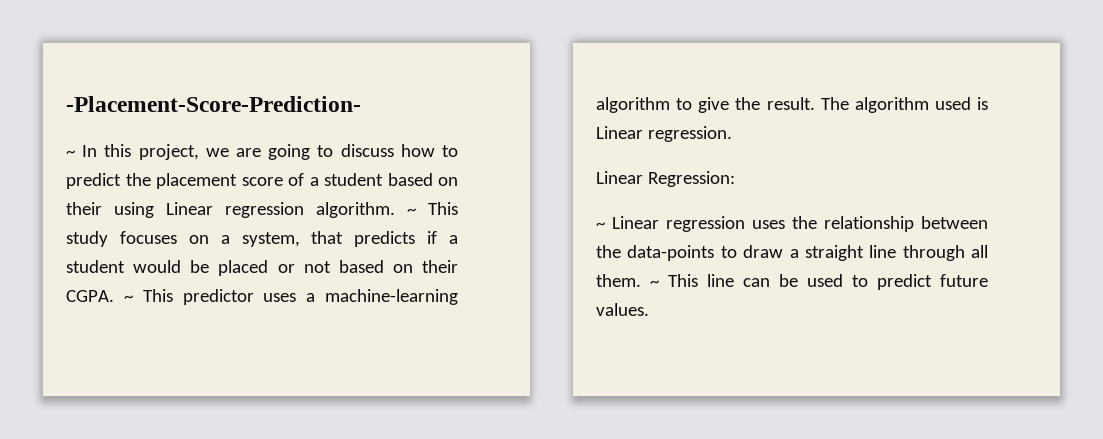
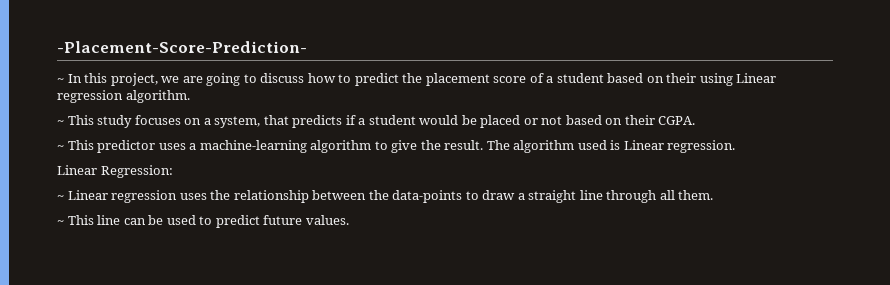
- ~ In this project, we are going to discuss how to predict the placement score of a student based on their using Linear regression algorithm. ~ This study focuses on a system, that predicts if a student would be placed or not based on their CGPA. ~ This predictor uses a machine-learning algorithm to give the result.
+ ~ In this project, we are going to discuss how to predict the placement score of a student based on their using Linear regression algorithm.
+ ~ This study focuses on a system, that predicts if a student would be placed or not based on their CGPA.
+ ~ This predictor uses a machine-learning algorithm to give the result.
- ~ Linear regression uses the relationship between the data-points to draw a straight line through all them. ~ This line can be used to predict future values.
+ ~ Linear regression uses the relationship between the data-points to draw a straight line through all them.
+ ~ This line can be used to predict future values.

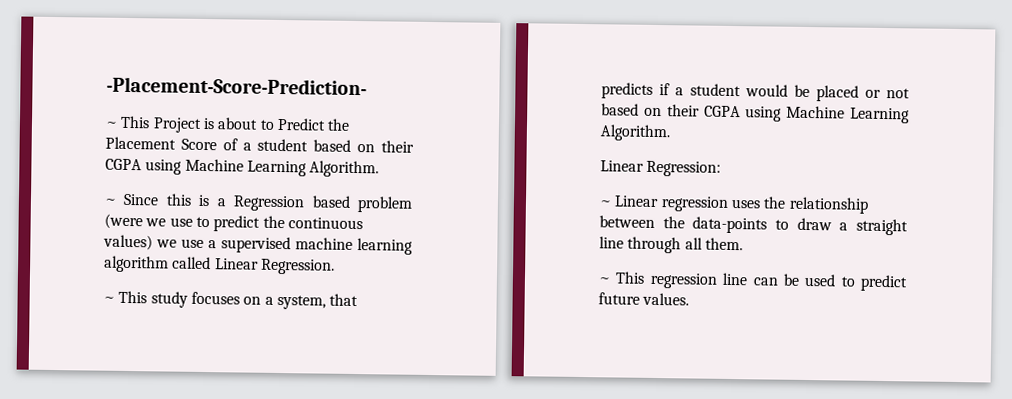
- ~ In this project, we are going to discuss how to predict the placement score of a student based on their using Linear regression algorithm.
+ ~ This Project is about to Predict the Placement Score of a student based on their CGPA using Machine Learning Algorithm.
+ ~ Since this is a Regression based problem (were we use to predict the continuous values) we use a supervised machine learning algorithm called Linear Regression.
- ~ This study focuses on a system, that predicts if a student would be placed or not based on their CGPA.
- ~ This predictor uses a machine-learning algorithm to give the result. The algorithm used is Linear regression.
+ ~ This study focuses on a system, that predicts if a student would be placed or not based on their CGPA using Machine Learning Algorithm.
- ~ This line can be used to predict future values.
+ ~ This regression line can be used to predict future values.

